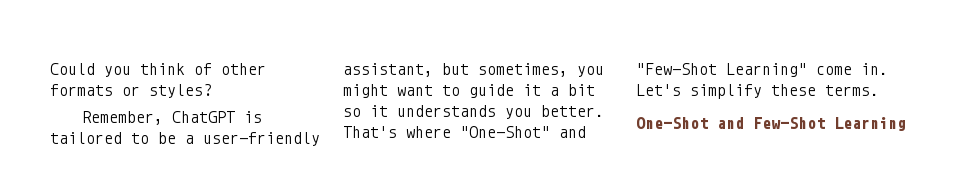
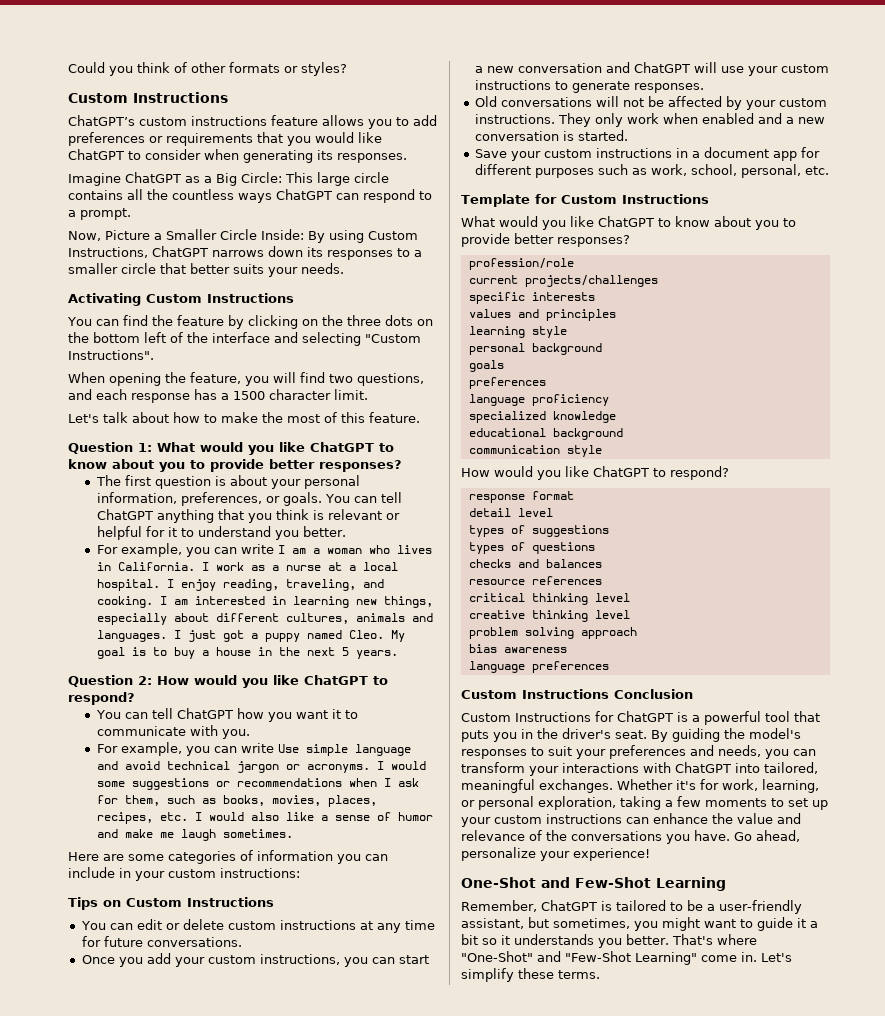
  Could you think of other formats or styles?
+ Custom Instructions
+ ChatGPT’s custom instructions feature allows you to add preferences or requirements that you would like ChatGPT to consider when generating its responses.
+ Imagine ChatGPT as a Big Circle: This large circle contains all the countless ways ChatGPT can respond to a prompt.
+ Now, Picture a Smaller Circle Inside: By using Custom Instructions, ChatGPT narrows down its responses to a smaller circle that better suits your needs.
+ Activating Custom Instructions
+ You can find the feature by clicking on the three dots on the bottom left of the interface and selecting "Custom Instructions".
+ When opening the feature, you will find two questions, and each response has a 1500 character limit.
+ Let's talk about how to make the most of this feature.
+ Question 1: What would you like ChatGPT to know about you to provide better responses?
+ The first question is about your personal information, preferences, or goals. You can tell ChatGPT anything that you think is relevant or helpful for it to understand you better.
+ For example, you can write I am a woman who lives in California. I work as a nurse at a local hospital. I enjoy reading, traveling, and cooking. I am interested in learning new things, especially about different cultures, animals and languages. I just got a puppy named Cleo. My goal is to buy a house in the next 5 years.
+ Question 2: How would you like ChatGPT to respond?
+ You can tell ChatGPT how you want it to communicate with you.
+ For example, you can write Use simple language and avoid technical jargon or acronyms. I would some suggestions or recommendations when I ask for them, such as books, movies, places, recipes, etc. I would also like a sense of humor and make me laugh sometimes.
+ Here are some categories of information you can include in your custom instructions:
+ Tips on Custom Instructions
+ You can edit or delete custom instructions at any time for future conversations.
+ Once you add your custom instructions, you can start a new conversation and ChatGPT will use your custom instructions to generate responses.
+ Old conversations will not be affected by your custom instructions. They only work when enabled and a new conversation is started.
+ Save your custom instructions in a document app for different purposes such as work, school, personal, etc.
+ Template for Custom Instructions
+ What would you like ChatGPT to know about you to provide better responses?
+ profession/role
+ current projects/challenges
+ specific interests
+ values and principles
+ learning style
+ personal background
+ goals
+ preferences
+ language proficiency
+ specialized knowledge
+ educational background
+ communication style
+ How would you like ChatGPT to respond?
+ response format
+ detail level
+ types of suggestions
+ types of questions
+ checks and balances
+ resource references
+ critical thinking level
+ creative thinking level
+ problem solving approach
+ bias awareness
+ language preferences
+ Custom Instructions Conclusion
+ Custom Instructions for ChatGPT is a powerful tool that puts you in the driver's seat. By guiding the model's responses to suit your preferences and needs, you can transform your interactions with ChatGPT into tailored, meaningful exchanges. Whether it's for work, learning, or personal exploration, taking a few moments to set up your custom instructions can enhance the value and relevance of the conversations you have. Go ahead, personalize your experience!
+ One-Shot and Few-Shot Learning
- One-Shot and Few-Shot Learning

